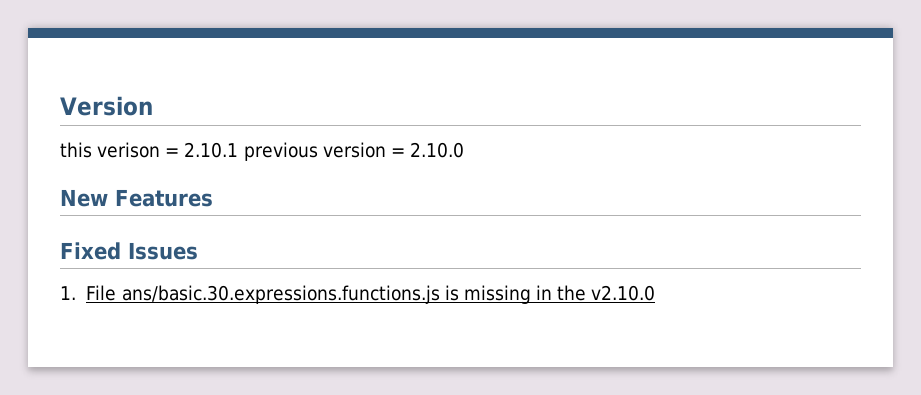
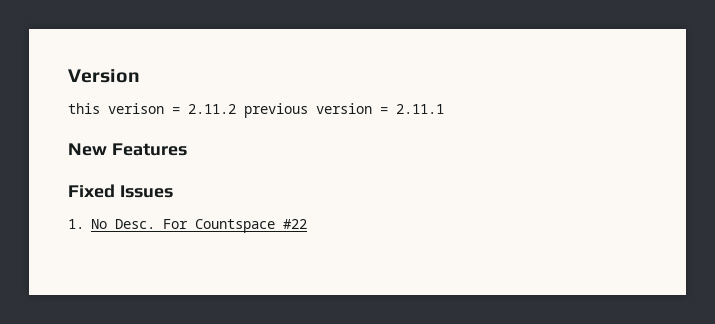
- this verison = 2.10.1 previous version = 2.10.0
+ this verison = 2.11.2 previous version = 2.11.1
- 1. File ans/basic.30.expressions.functions.js is missing in the v2.10.0
+ 1. No Desc. For Countspace #22

